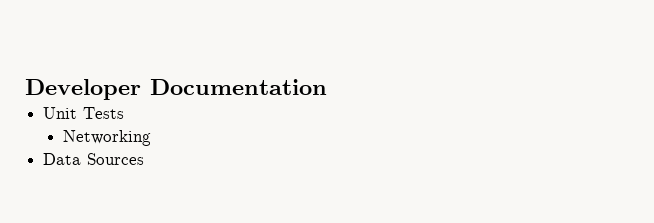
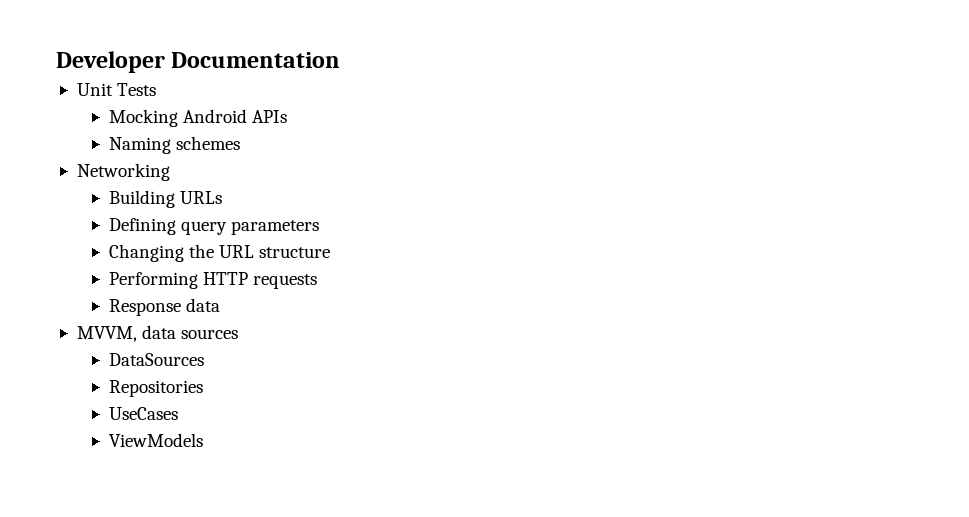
+ Mocking Android APIs
+ Naming schemes
  Networking
- Data Sources
+ Building URLs
+ Defining query parameters
+ Changing the URL structure
+ Performing HTTP requests
+ Response data
+ MVVM, data sources
+ DataSources
+ Repositories
+ UseCases
+ ViewModels

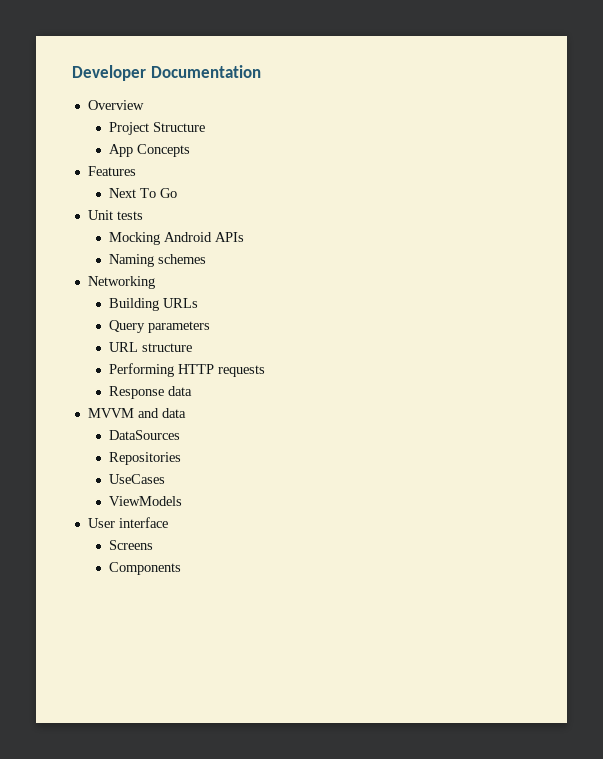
+ Overview
+ Project Structure
+ App Concepts
+ Features
+ Next To Go
- Unit Tests
+ Unit tests
- Defining query parameters
+ Query parameters
- Changing the URL structure
+ URL structure
- MVVM, data sources
+ MVVM and data
+ User interface
+ Screens
+ Components

